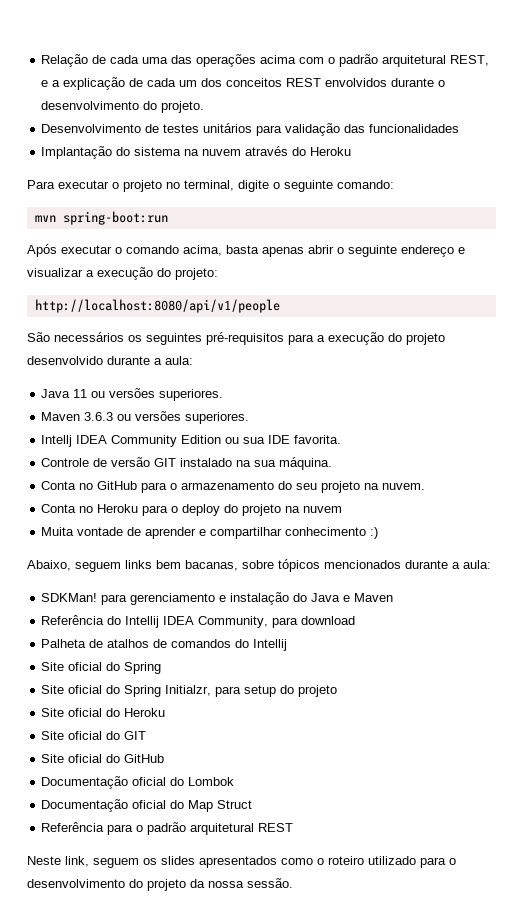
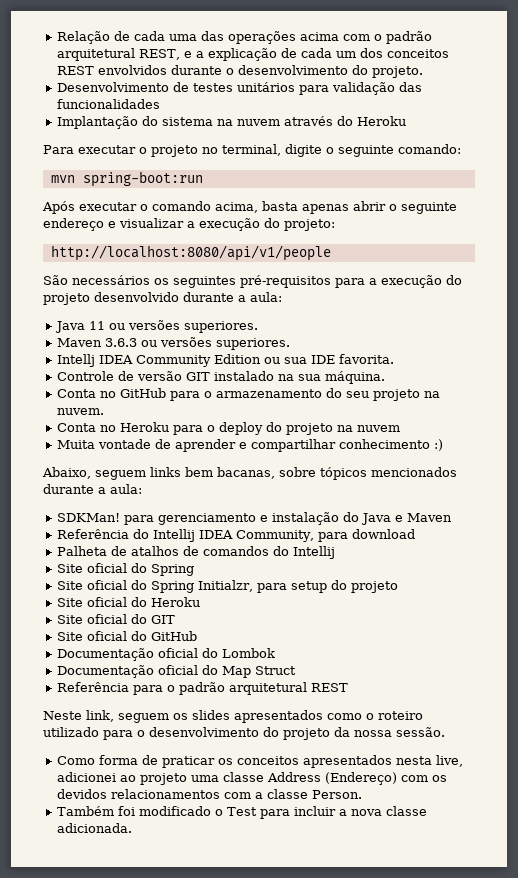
+ Como forma de praticar os conceitos apresentados nesta live, adicionei ao projeto uma classe Address (Endereço) com os devidos relacionamentos com a classe Person.
+ Também foi modificado o Test para incluir a nova classe adicionada.

